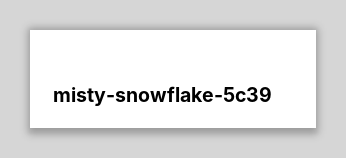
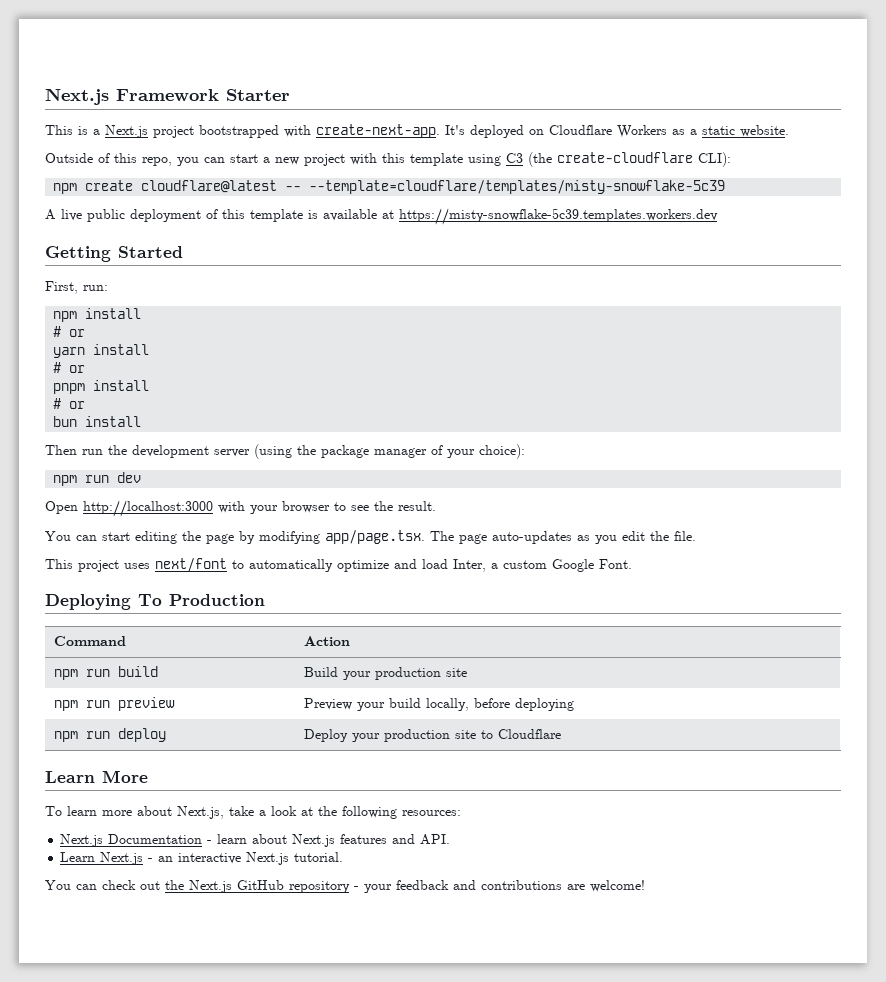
- misty-snowflake-5c39
+ Next.js Framework Starter
+ This is a Next.js project bootstrapped with create-next-app. It's deployed on Cloudflare Workers as a static website.
+ Outside of this repo, you can start a new project with this template using C3 (the create-cloudflare CLI):
+ npm create cloudflare@latest -- --template=cloudflare/templates/misty-snowflake-5c39
+ A live public deployment of this template is available at https://misty-snowflake-5c39.templates.workers.dev
+ Getting Started
+ First, run:
+ npm install
+ # or
+ yarn install
+ # or
+ pnpm install
+ # or
+ bun install
+ Then run the development server (using the package manager of your choice):
+ npm run dev
+ Open http://localhost:3000 with your browser to see the result.
+ You can start editing the page by modifying app/page.tsx. The page auto-updates as you edit the file.
+ This project uses next/font to automatically optimize and load Inter, a custom Google Font.
+ Deploying To Production
+ Command | Action
+ npm run build | Build your production site
+ npm run preview | Preview your build locally, before deploying
+ npm run deploy | Deploy your production site to Cloudflare
+ Learn More
+ To learn more about Next.js, take a look at the following resources:
+ Next.js Documentation - learn about Next.js features and API.
+ Learn Next.js - an interactive Next.js tutorial.
+ You can check out the Next.js GitHub repository - your feedback and contributions are welcome!

